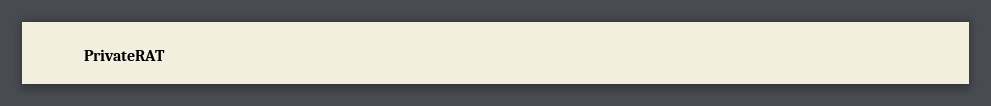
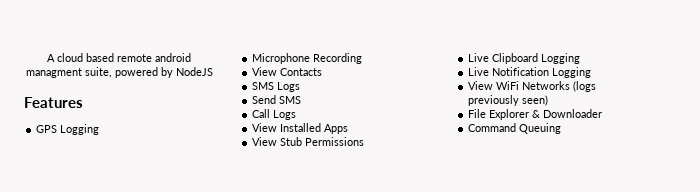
- PrivateRAT
+ A cloud based remote android managment suite, powered by NodeJS
+ Features
+ GPS Logging
+ Microphone Recording
+ View Contacts
+ SMS Logs
+ Send SMS
+ Call Logs
+ View Installed Apps
+ View Stub Permissions
+ Live Clipboard Logging
+ Live Notification Logging
+ View WiFi Networks (logs previously seen)
+ File Explorer & Downloader
+ Command Queuing

